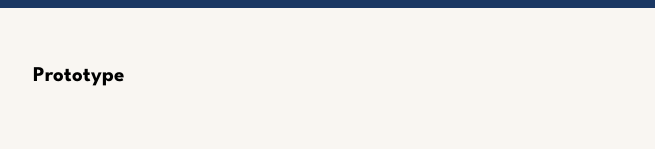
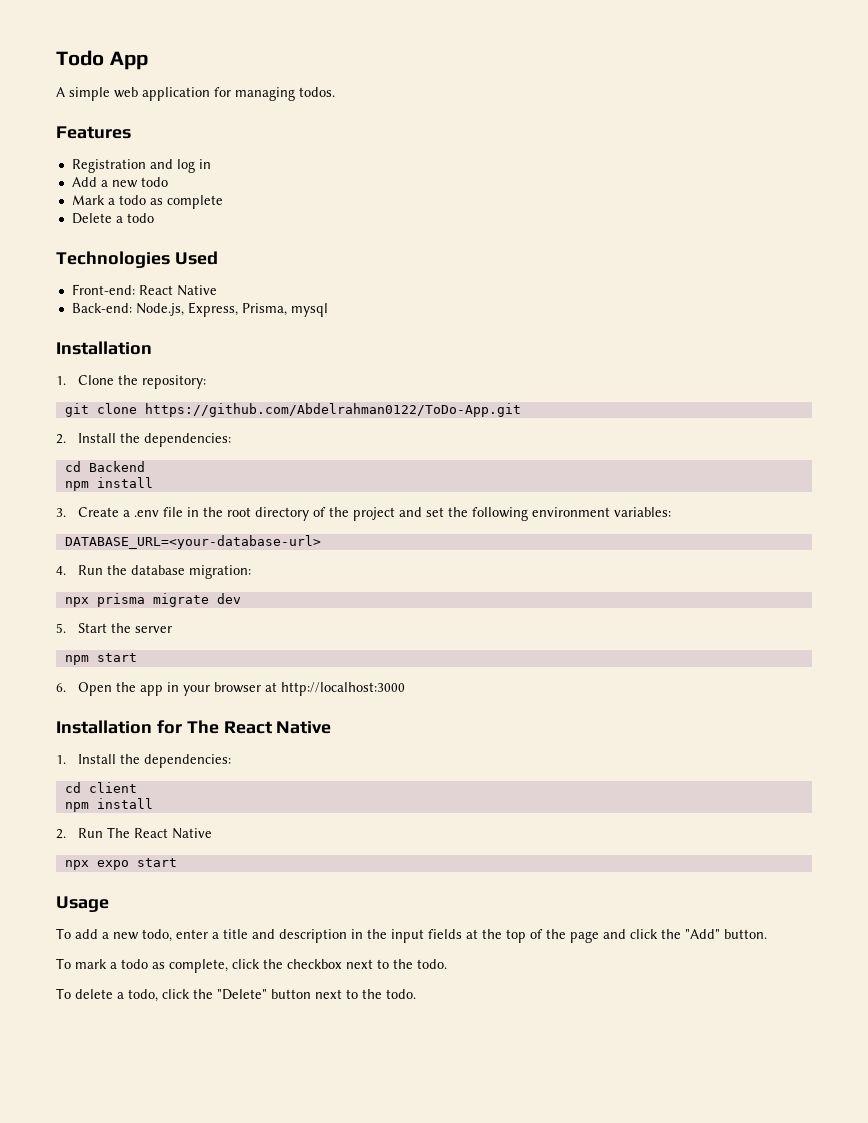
- Prototype
+ Todo App
+ A simple web application for managing todos.
+ Features
+ Registration and log in
+ Add a new todo
+ Mark a todo as complete
+ Delete a todo
+ Technologies Used
+ Front-end: React Native
+ Back-end: Node.js, Express, Prisma, mysql
+ Installation
+ 1. Clone the repository:
+ git clone https://github.com/Abdelrahman0122/ToDo-App.git
+ 2. Install the dependencies:
+ cd Backend
+ npm install
+ 3. Create a .env file in the root directory of the project and set the following environment variables:
+ DATABASE_URL=<your-database-url>
+ 4. Run the database migration:
+ npx prisma migrate dev
+ 5. Start the server
+ npm start
+ 6. Open the app in your browser at http://localhost:3000
+ Installation for The React Native
+ 1. Install the dependencies:
+ cd client
+ npm install
+ 2. Run The React Native
+ npx expo start
+ Usage
+ To add a new todo, enter a title and description in the input fields at the top of the page and click the "Add" button.
+ To mark a todo as complete, click the checkbox next to the todo.
+ To delete a todo, click the "Delete" button next to the todo.

